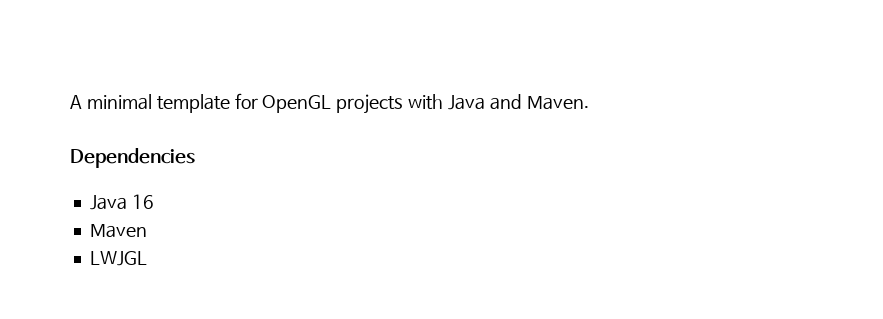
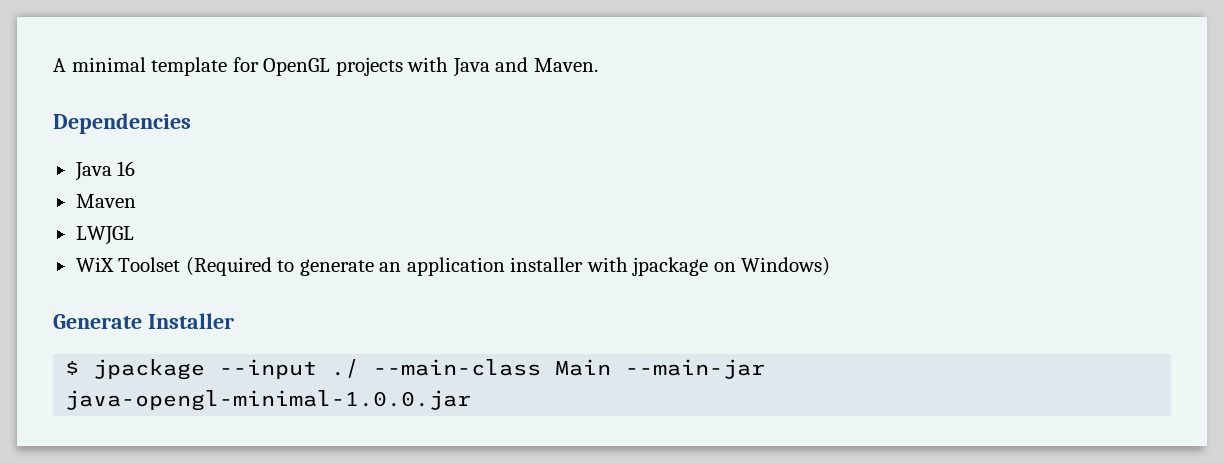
+ WiX Toolset (Required to generate an application installer with jpackage on Windows)
+ Generate Installer
+ $ jpackage --input ./ --main-class Main --main-jar java-opengl-minimal-1.0.0.jar

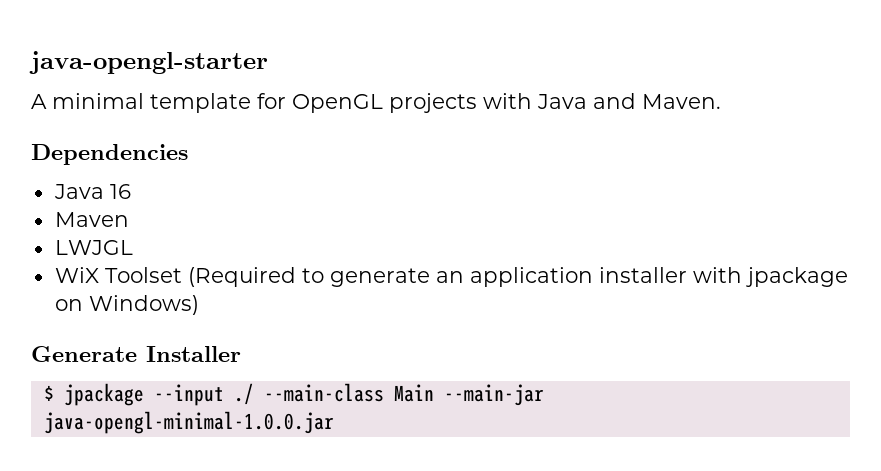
+ java-opengl-starter

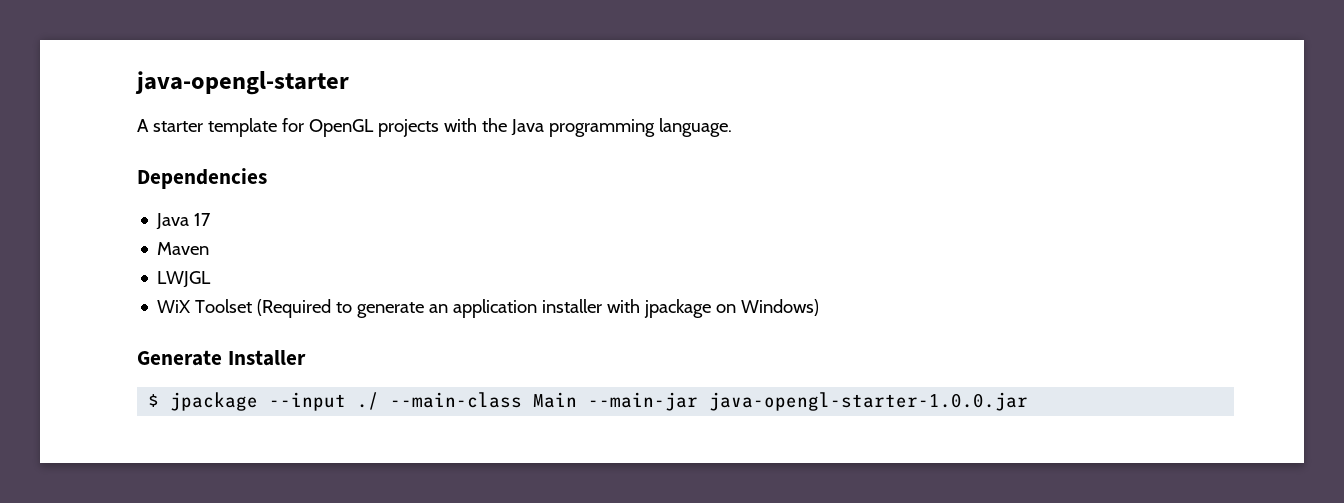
- A minimal template for OpenGL projects with Java and Maven.
+ A starter template for OpenGL projects with the Java programming language.
- Java 16
+ Java 17
- $ jpackage --input ./ --main-class Main --main-jar java-opengl-minimal-1.0.0.jar
+ $ jpackage --input ./ --main-class Main --main-jar java-opengl-starter-1.0.0.jar

